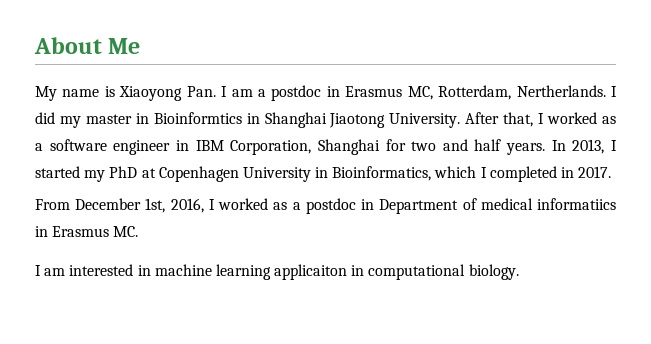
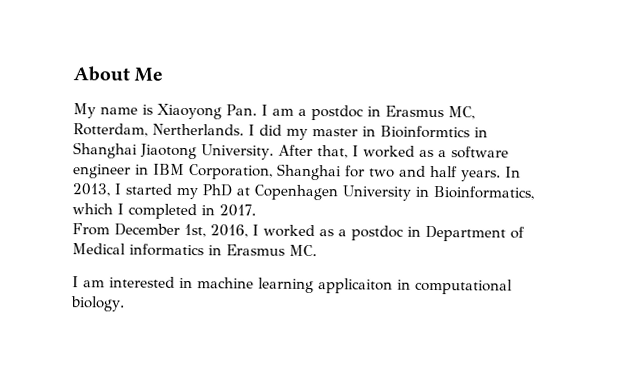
- From December 1st, 2016, I worked as a postdoc in Department of medical informatiics in Erasmus MC.
+ From December 1st, 2016, I worked as a postdoc in Department of Medical informatics in Erasmus MC.

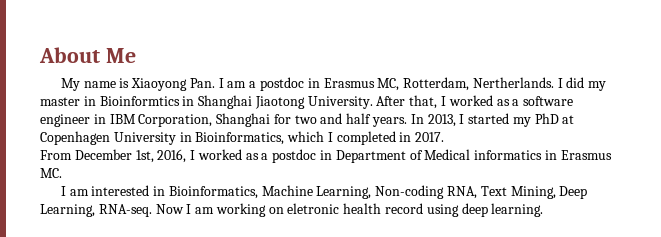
- I am interested in machine learning applicaiton in computational biology.
+ I am interested in Bioinformatics, Machine Learning, Non-coding RNA, Text Mining, Deep Learning, RNA-seq. Now I am working on eletronic health record using deep learning.

